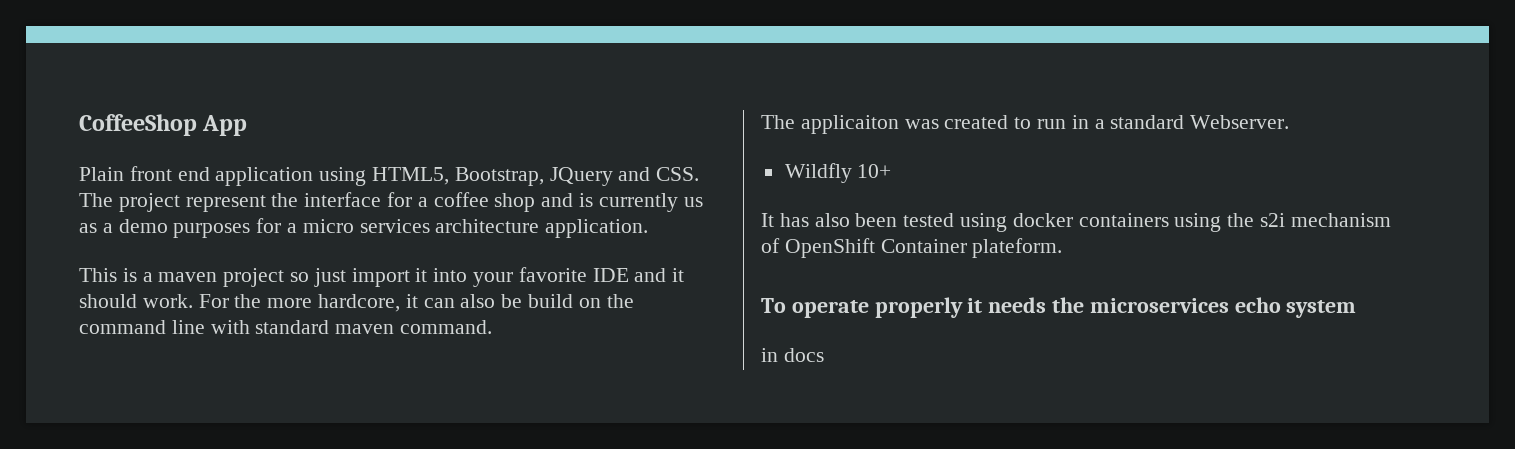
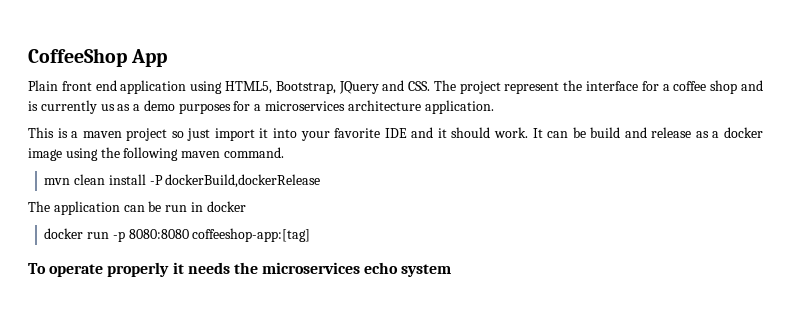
- Plain front end application using HTML5, Bootstrap, JQuery and CSS. The project represent the interface for a coffee shop and is currently us as a demo purposes for a micro services architecture application.
+ Plain front end application using HTML5, Bootstrap, JQuery and CSS. The project represent the interface for a coffee shop and is currently us as a demo purposes for a microservices architecture application.
- For the more hardcore, it can also be build on the command line with standard maven command.
- The applicaiton was created to run in a standard Webserver.
- Wildfly 10+
- It has also been tested using docker containers using the s2i mechanism of OpenShift Container plateform.
+ It can be build and release as a docker image using the following maven command.
+ mvn clean install -P dockerBuild,dockerRelease
+ The application can be run in docker
+ docker run -p 8080:8080 coffeeshop-app:[tag]
- in docs

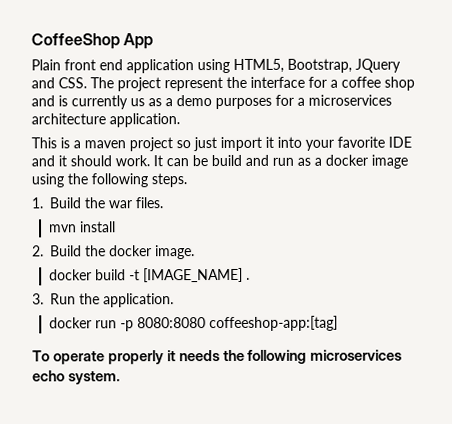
- It can be build and release as a docker image using the following maven command.
+ It can be build and run as a docker image using the following steps.
+ 1. Build the war files.
- mvn clean install -P dockerBuild,dockerRelease
- The application can be run in docker
+ mvn install
+ 2. Build the docker image.
+ docker build -t [IMAGE_NAME] .
+ 3. Run the application.
- To operate properly it needs the microservices echo system
+ To operate properly it needs the following microservices echo system.

